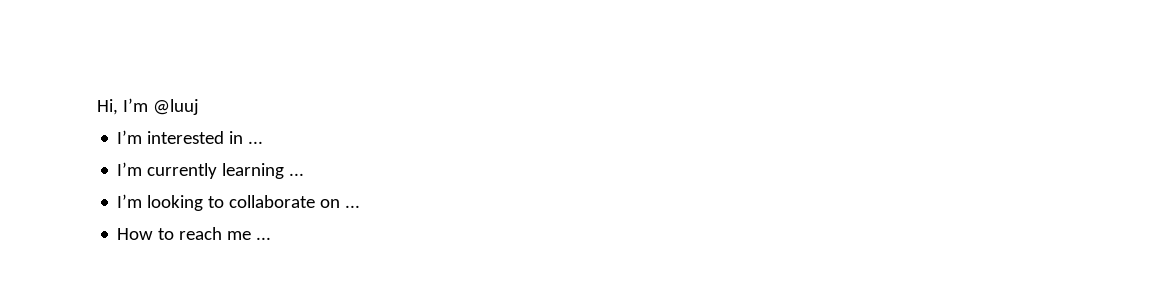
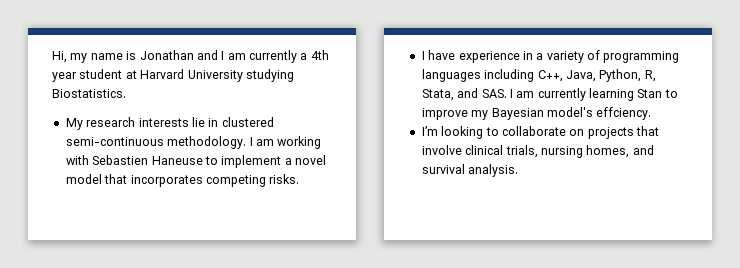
- Hi, I’m @luuj
- I’m interested in ...
- I’m currently learning ...
+ Hi, my name is Jonathan and I am currently a 4th year student at Harvard University studying Biostatistics.
+ My research interests lie in clustered semi-continuous methodology. I am working with Sebastien Haneuse to implement a novel model that incorporates competing risks.
+ I have experience in a variety of programming languages including C++, Java, Python, R, Stata, and SAS. I am currently learning Stan to improve my Bayesian model's effciency.
- I’m looking to collaborate on ...
- How to reach me ...
+ I’m looking to collaborate on projects that involve clinical trials, nursing homes, and survival analysis.

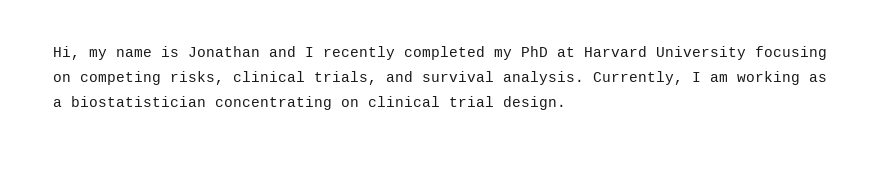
- Hi, my name is Jonathan and I am currently a 4th year student at Harvard University studying Biostatistics.
- My research interests lie in clustered semi-continuous methodology. I am working with Sebastien Haneuse to implement a novel model that incorporates competing risks.
- I have experience in a variety of programming languages including C++, Java, Python, R, Stata, and SAS. I am currently learning Stan to improve my Bayesian model's effciency.
- I’m looking to collaborate on projects that involve clinical trials, nursing homes, and survival analysis.
+ Hi, my name is Jonathan and I recently completed my PhD at Harvard University focusing on competing risks, clinical trials, and survival analysis. Currently, I am working as a biostatistician concentrating on clinical trial design.

